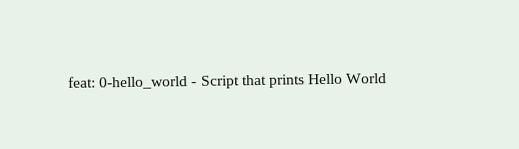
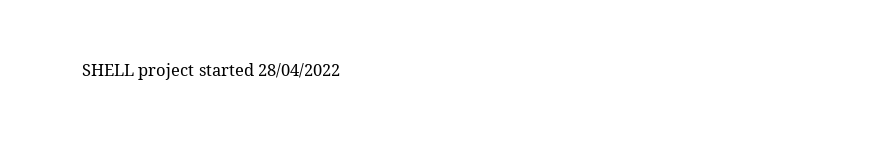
- feat: 0-hello_world - Script that prints Hello World
+ SHELL project started 28/04/2022

